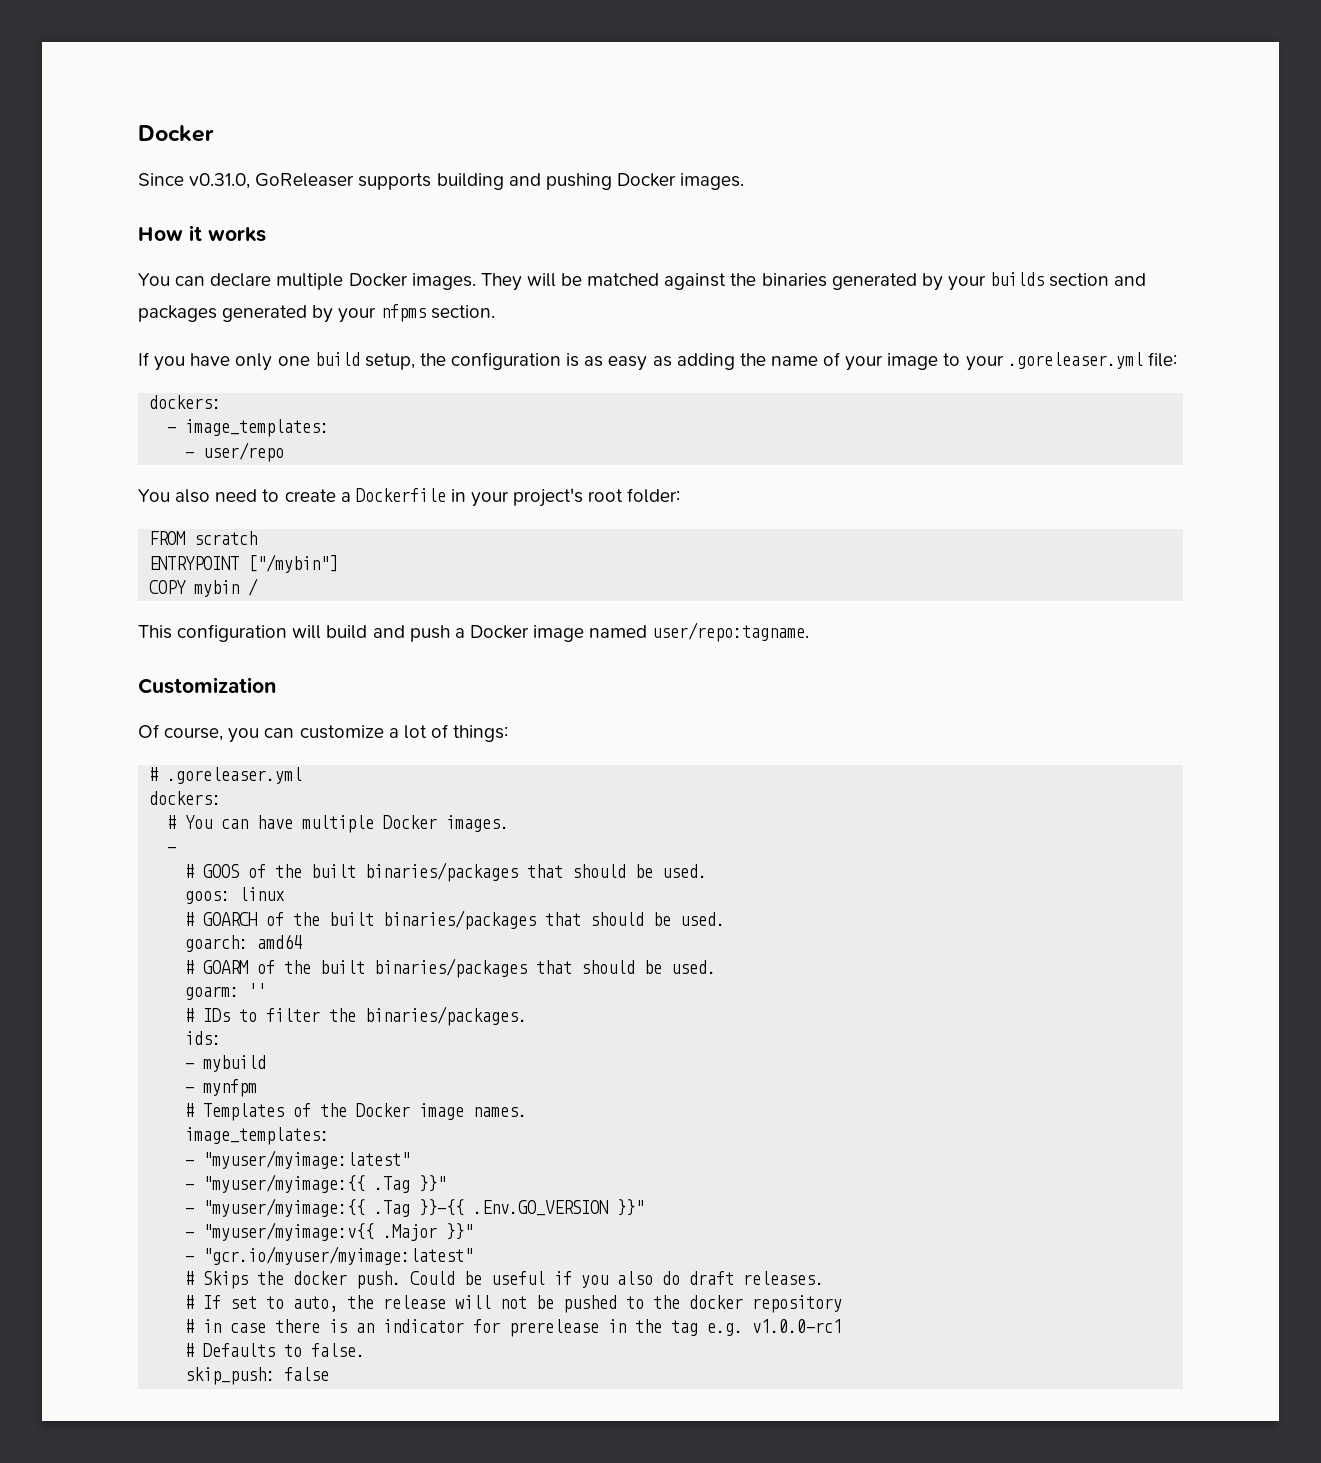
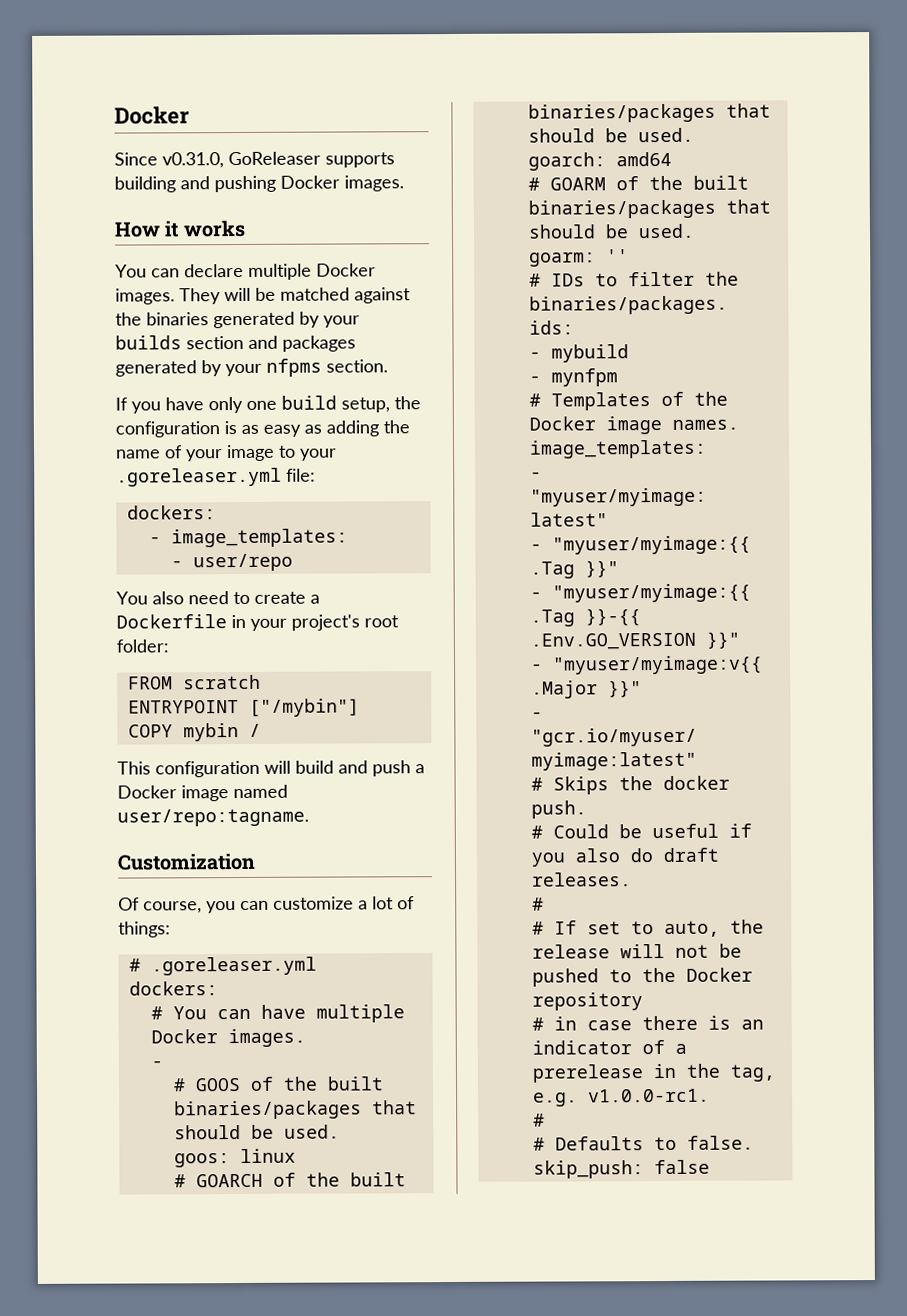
- # Skips the docker push. Could be useful if you also do draft releases.
- # If set to auto, the release will not be pushed to the docker repository
+ # Skips the docker push.
+ # Could be useful if you also do draft releases.
+ #
+ # If set to auto, the release will not be pushed to the Docker repository
- # in case there is an indicator for prerelease in the tag e.g. v1.0.0-rc1
+ # in case there is an indicator of a prerelease in the tag, e.g. v1.0.0-rc1.
+ #

